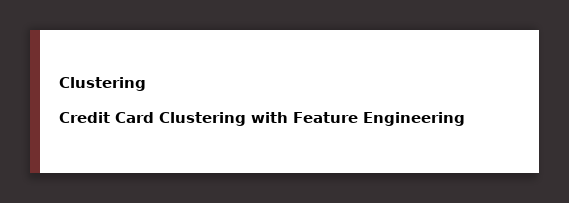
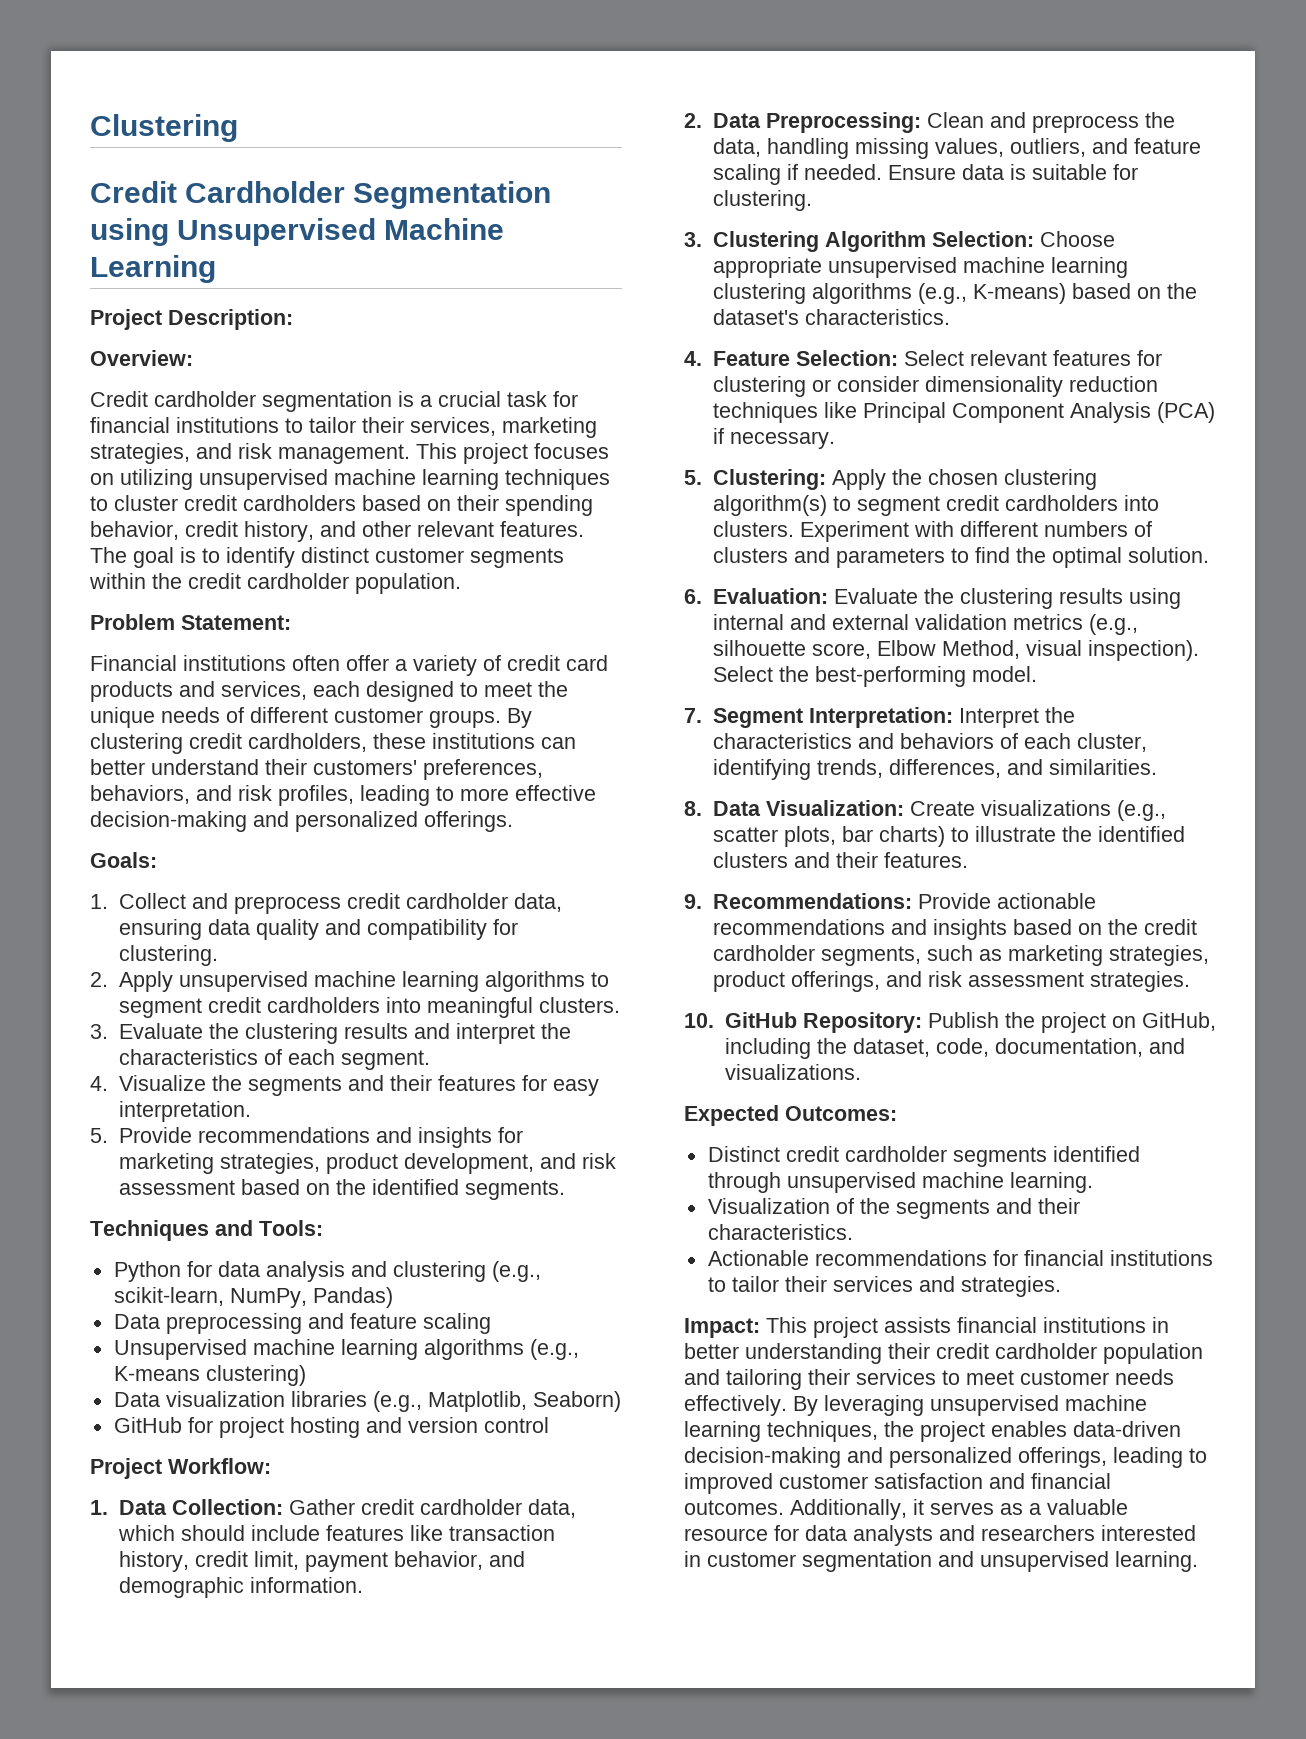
- Credit Card Clustering with Feature Engineering
+ Credit Cardholder Segmentation using Unsupervised Machine Learning
+ Project Description:
+ Overview:
+ Credit cardholder segmentation is a crucial task for financial institutions to tailor their services, marketing strategies, and risk management. This project focuses on utilizing unsupervised machine learning techniques to cluster credit cardholders based on their spending behavior, credit history, and other relevant features. The goal is to identify distinct customer segments within the credit cardholder population.
+ Problem Statement:
+ Financial institutions often offer a variety of credit card products and services, each designed to meet the unique needs of different customer groups. By clustering credit cardholders, these institutions can better understand their customers' preferences, behaviors, and risk profiles, leading to more effective decision-making and personalized offerings.
+ Goals:
+ 1. Collect and preprocess credit cardholder data, ensuring data quality and compatibility for clustering.
+ 2. Apply unsupervised machine learning algorithms to segment credit cardholders into meaningful clusters.
+ 3. Evaluate the clustering results and interpret the characteristics of each segment.
+ 4. Visualize the segments and their features for easy interpretation.
+ 5. Provide recommendations and insights for marketing strategies, product development, and risk assessment based on the identified segments.
+ Techniques and Tools:
+ Python for data analysis and clustering (e.g., scikit-learn, NumPy, Pandas)
+ Data preprocessing and feature scaling
+ Unsupervised machine learning algorithms (e.g., K-means clustering)
+ Data visualization libraries (e.g., Matplotlib, Seaborn)
+ GitHub for project hosting and version control
+ Project Workflow:
+ 1. Data Collection: Gather credit cardholder data, which should include features like transaction history, credit limit, payment behavior, and demographic information.
+ 2. Data Preprocessing: Clean and preprocess the data, handling missing values, outliers, and feature scaling if needed. Ensure data is suitable for clustering.
+ 3. Clustering Algorithm Selection: Choose appropriate unsupervised machine learning clustering algorithms (e.g., K-means) based on the dataset's characteristics.
+ 4. Feature Selection: Select relevant features for clustering or consider dimensionality reduction techniques like Principal Component Analysis (PCA) if necessary.
+ 5. Clustering: Apply the chosen clustering algorithm(s) to segment credit cardholders into clusters. Experiment with different numbers of clusters and parameters to find the optimal solution.
+ 6. Evaluation: Evaluate the clustering results using internal and external validation metrics (e.g., silhouette score, Elbow Method, visual inspection). Select the best-performing model.
+ 7. Segment Interpretation: Interpret the characteristics and behaviors of each cluster, identifying trends, differences, and similarities.
+ 8. Data Visualization: Create visualizations (e.g., scatter plots, bar charts) to illustrate the identified clusters and their features.
+ 9. Recommendations: Provide actionable recommendations and insights based on the credit cardholder segments, such as marketing strategies, product offerings, and risk assessment strategies.
+ 10. GitHub Repository: Publish the project on GitHub, including the dataset, code, documentation, and visualizations.
+ Expected Outcomes:
+ Distinct credit cardholder segments identified through unsupervised machine learning.
+ Visualization of the segments and their characteristics.
+ Actionable recommendations for financial institutions to tailor their services and strategies.
+ Impact: This project assists financial institutions in better understanding their credit cardholder population and tailoring their services to meet customer needs effectively. By leveraging unsupervised machine learning techniques, the project enables data-driven decision-making and personalized offerings, leading to improved customer satisfaction and financial outcomes. Additionally, it serves as a valuable resource for data analysts and researchers interested in customer segmentation and unsupervised learning.

